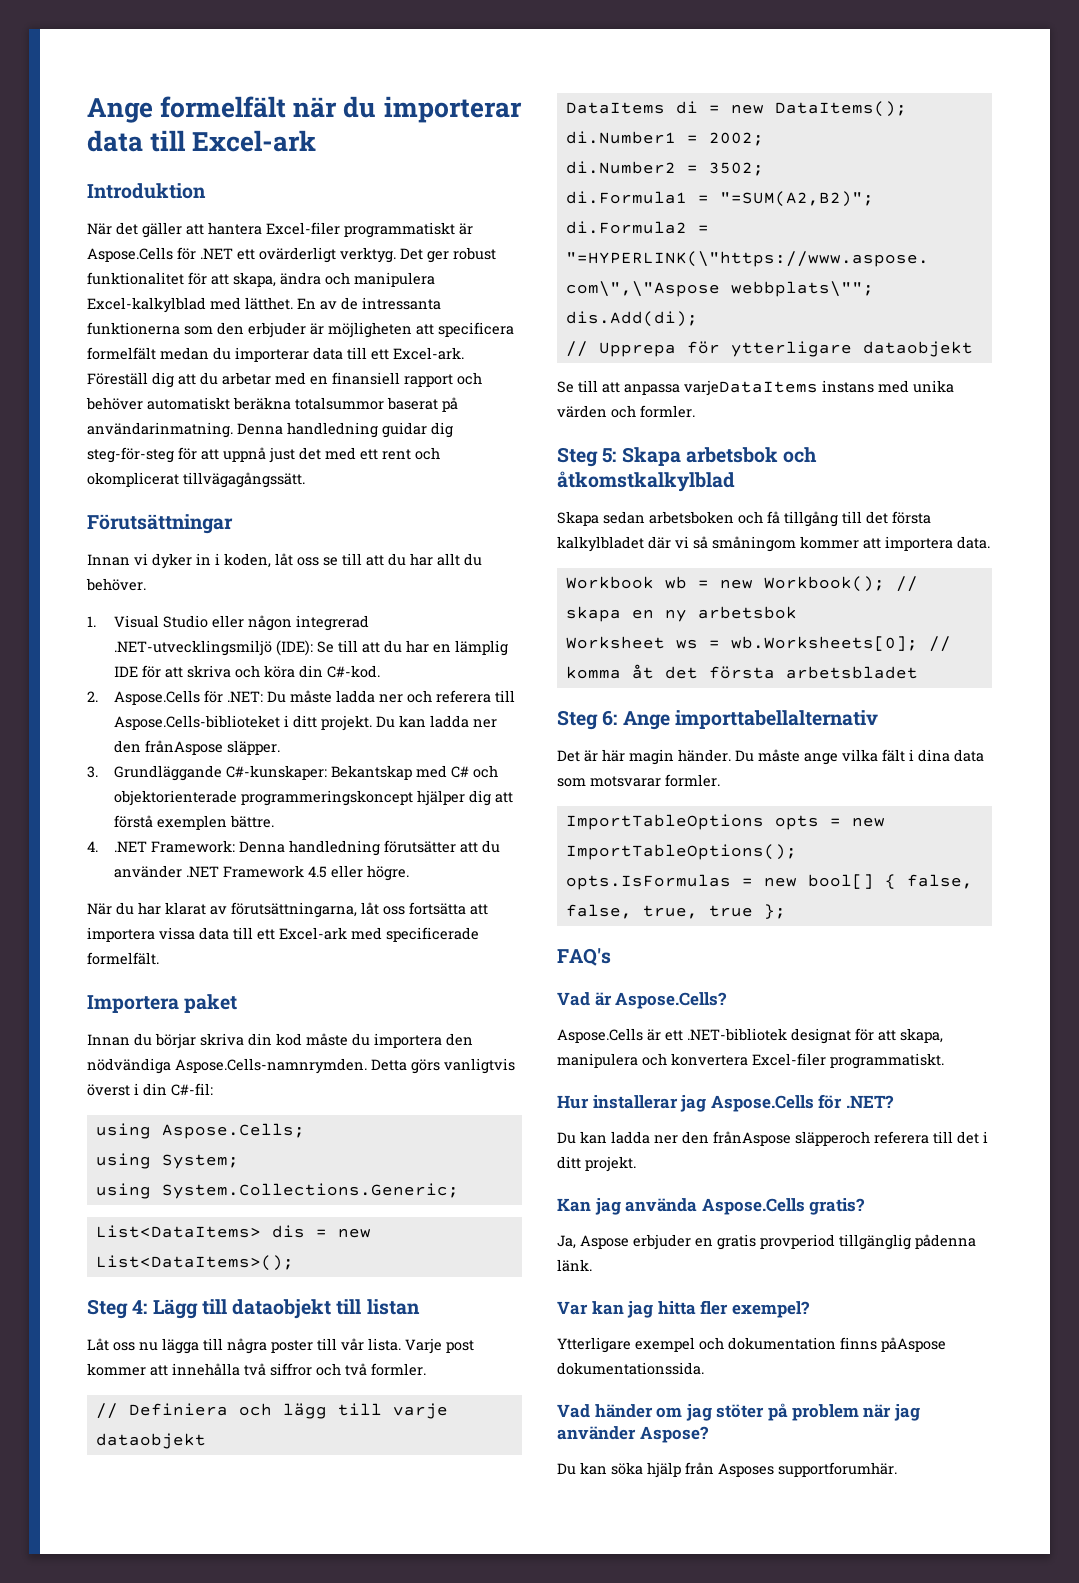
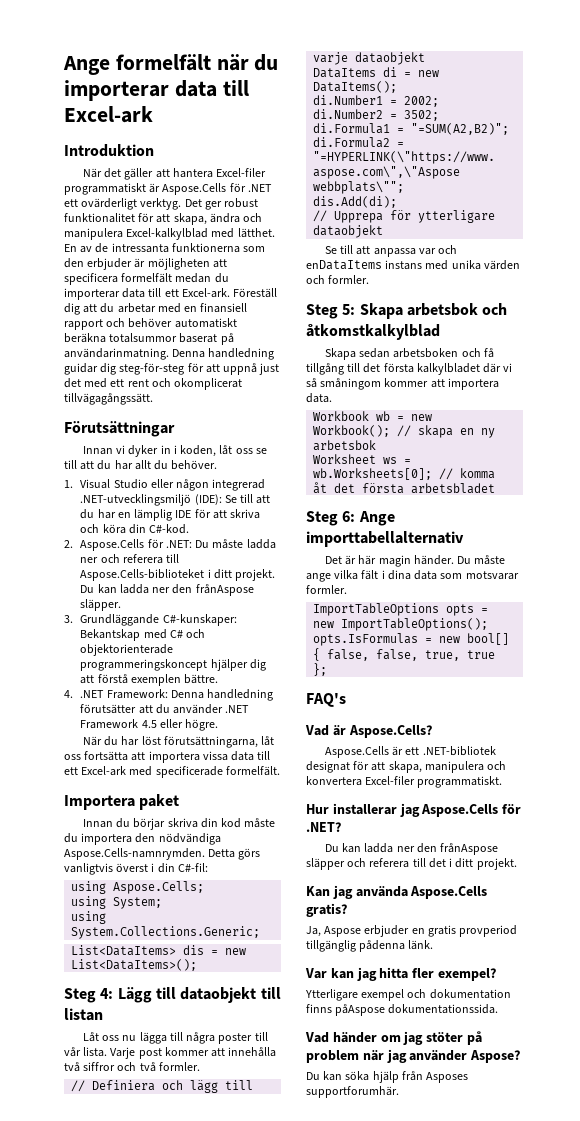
- När du har klarat av förutsättningarna, låt oss fortsätta att importera vissa data till ett Excel-ark med specificerade formelfält.
+ När du har löst förutsättningarna, låt oss fortsätta att importera vissa data till ett Excel-ark med specificerade formelfält.
- Se till att anpassa varjeDataItems instans med unika värden och formler.
+ Se till att anpassa var och enDataItems instans med unika värden och formler.
- Du kan ladda ner den frånAspose släpperoch referera till det i ditt projekt.
+ Du kan ladda ner den frånAspose släpper och referera till det i ditt projekt.

